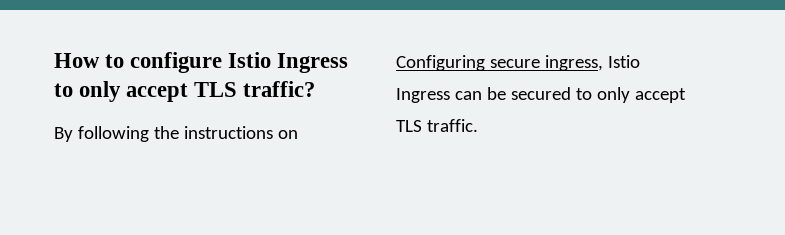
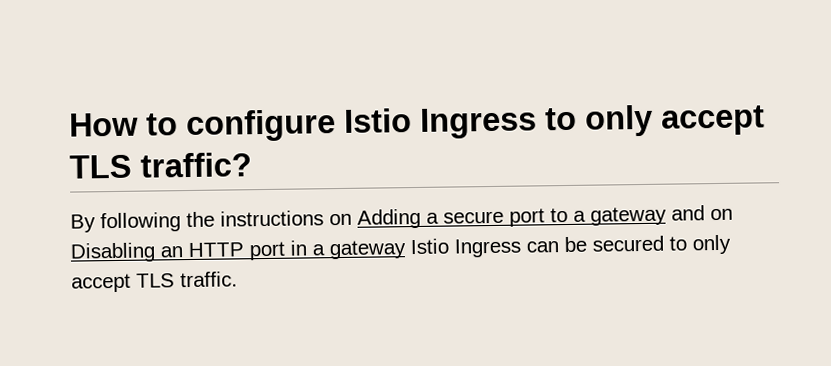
- By following the instructions on Configuring secure ingress, Istio Ingress can be secured to only accept TLS traffic.
+ By following the instructions on Adding a secure port to a gateway and on Disabling an HTTP port in a gateway Istio Ingress can be secured to only accept TLS traffic.

